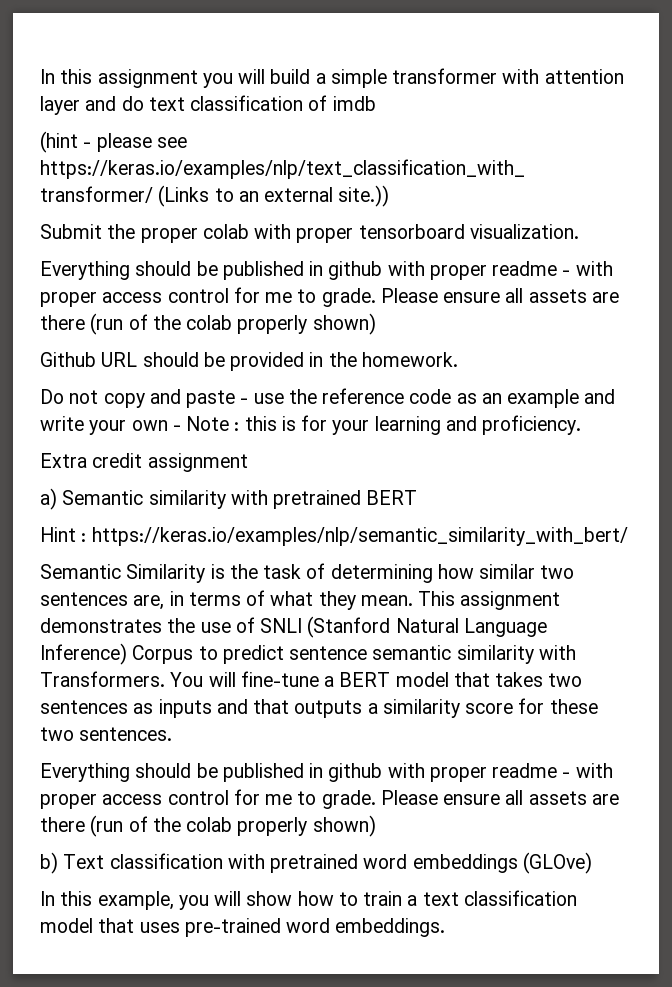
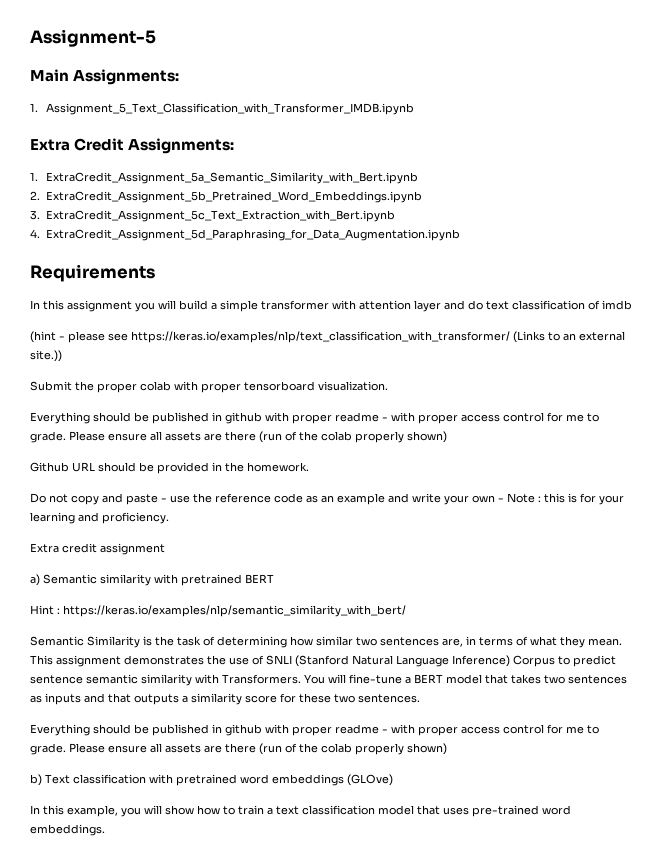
+ Assignment-5
+ Main Assignments:
+ 1. Assignment_5_Text_Classification_with_Transformer_IMDB.ipynb
+ Extra Credit Assignments:
+ 1. ExtraCredit_Assignment_5a_Semantic_Similarity_with_Bert.ipynb
+ 2. ExtraCredit_Assignment_5b_Pretrained_Word_Embeddings.ipynb
+ 3. ExtraCredit_Assignment_5c_Text_Extraction_with_Bert.ipynb
+ 4. ExtraCredit_Assignment_5d_Paraphrasing_for_Data_Augmentation.ipynb
+ Requirements

